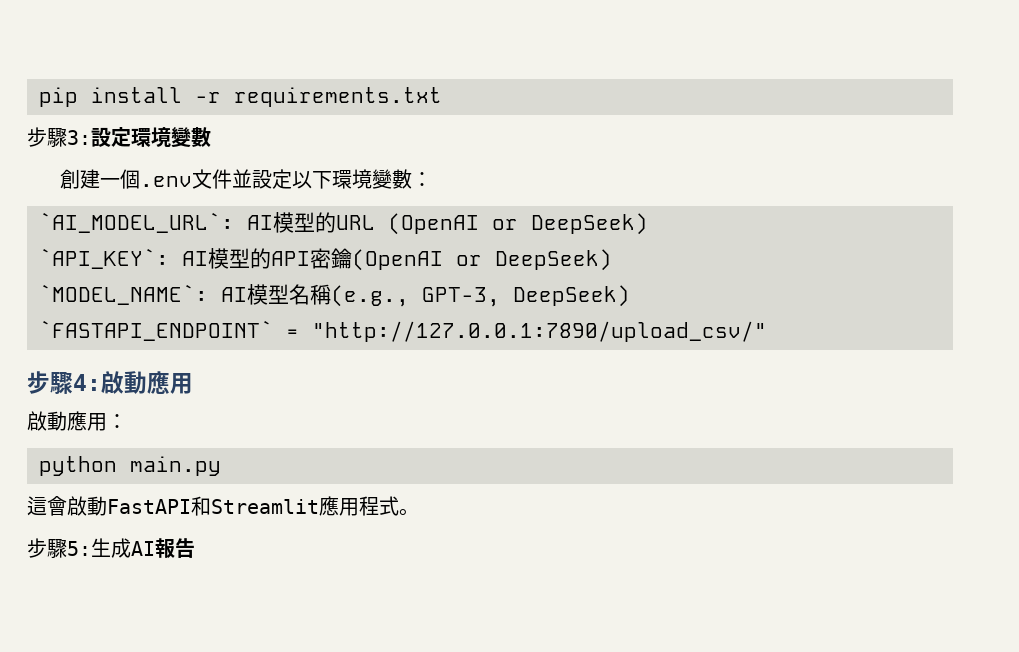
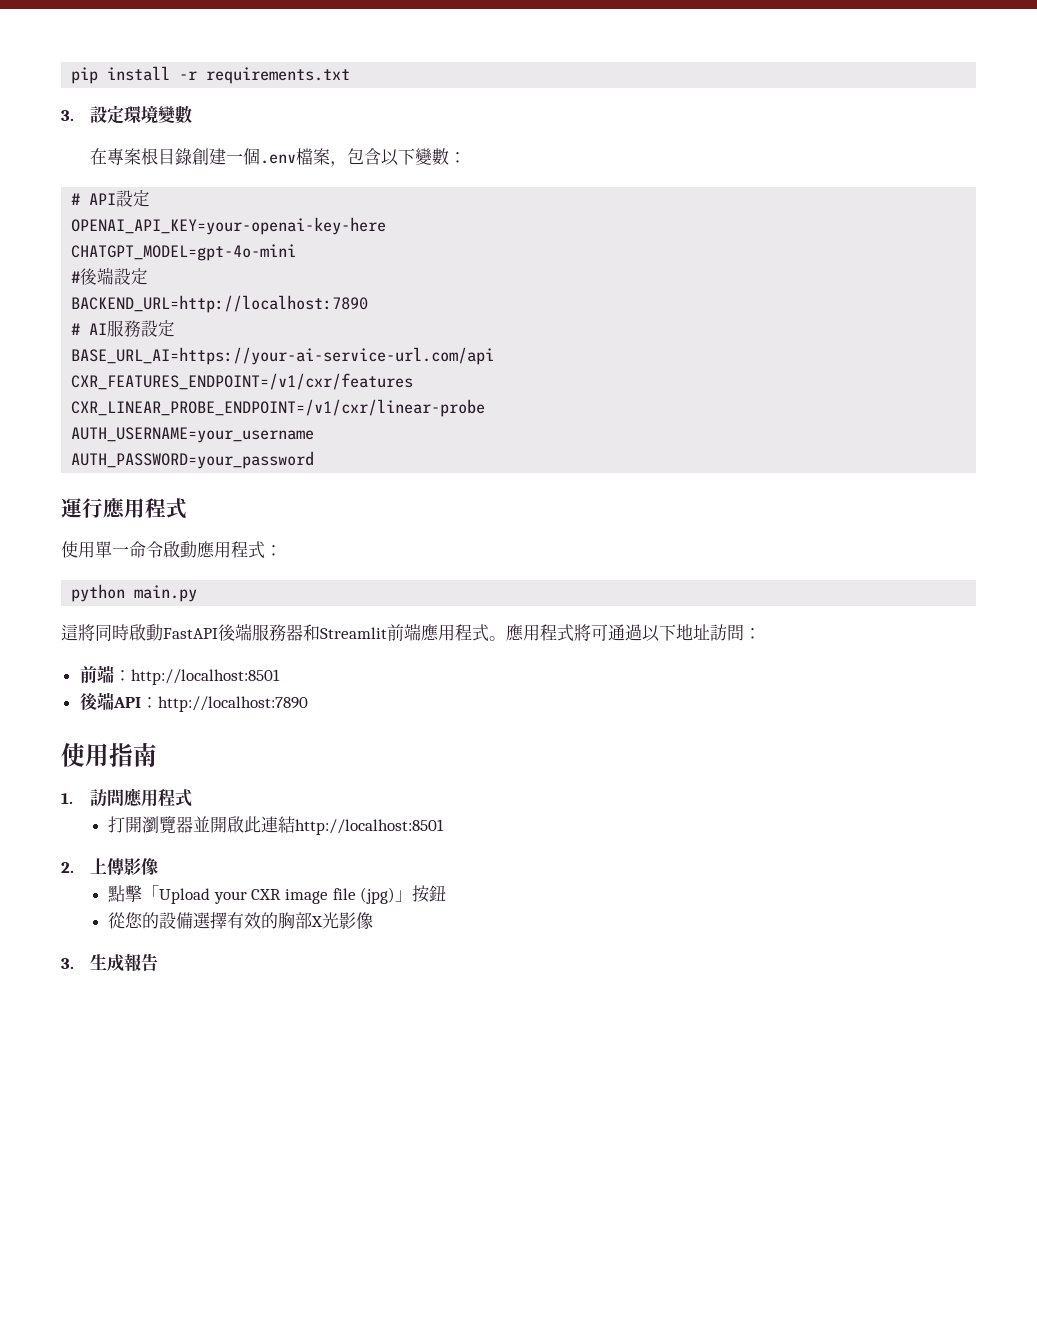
- 步驟3:設定環境變數
+ 3.設定環境變數
- 創建一個.env文件並設定以下環境變數：
- `AI_MODEL_URL`: AI模型的URL (OpenAI or DeepSeek)
- `API_KEY`: AI模型的API密鑰(OpenAI or DeepSeek)
- `MODEL_NAME`: AI模型名稱(e.g., GPT-3, DeepSeek)
- `FASTAPI_ENDPOINT` = "http://127.0.0.1:7890/upload_csv/"
- 步驟4:啟動應用
- 啟動應用：
+ 在專案根目錄創建一個.env檔案，包含以下變數：
+ # API設定
+ OPENAI_API_KEY=your-openai-key-here
+ CHATGPT_MODEL=gpt-4o-mini
+ #後端設定
+ BACKEND_URL=http://localhost:7890
+ # AI服務設定
+ BASE_URL_AI=https://your-ai-service-url.com/api
+ CXR_FEATURES_ENDPOINT=/v1/cxr/features
+ CXR_LINEAR_PROBE_ENDPOINT=/v1/cxr/linear-probe
+ AUTH_USERNAME=your_username
+ AUTH_PASSWORD=your_password
+ 運行應用程式
+ 使用單一命令啟動應用程式：
- 這會啟動FastAPI和Streamlit應用程式。
- 步驟5:生成AI報告
+ 這將同時啟動FastAPI後端服務器和Streamlit前端應用程式。應用程式將可通過以下地址訪問：
+ 前端：http://localhost:8501
+ 後端API：http://localhost:7890
+ 使用指南
+ 1.訪問應用程式
+ 打開瀏覽器並開啟此連結http://localhost:8501
+ 2.上傳影像
+ 點擊「Upload your CXR image file (jpg)」按鈕
+ 從您的設備選擇有效的胸部X光影像
+ 3.生成報告

